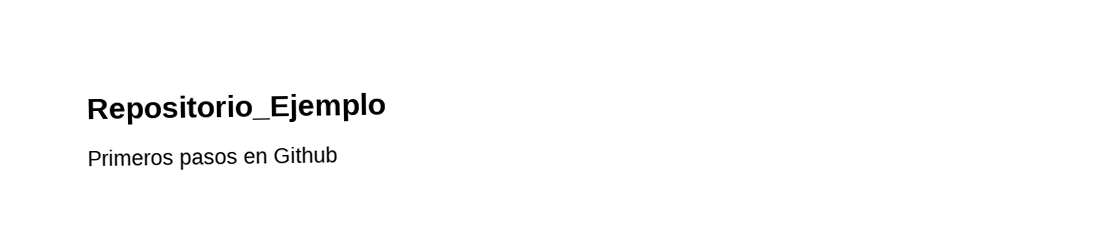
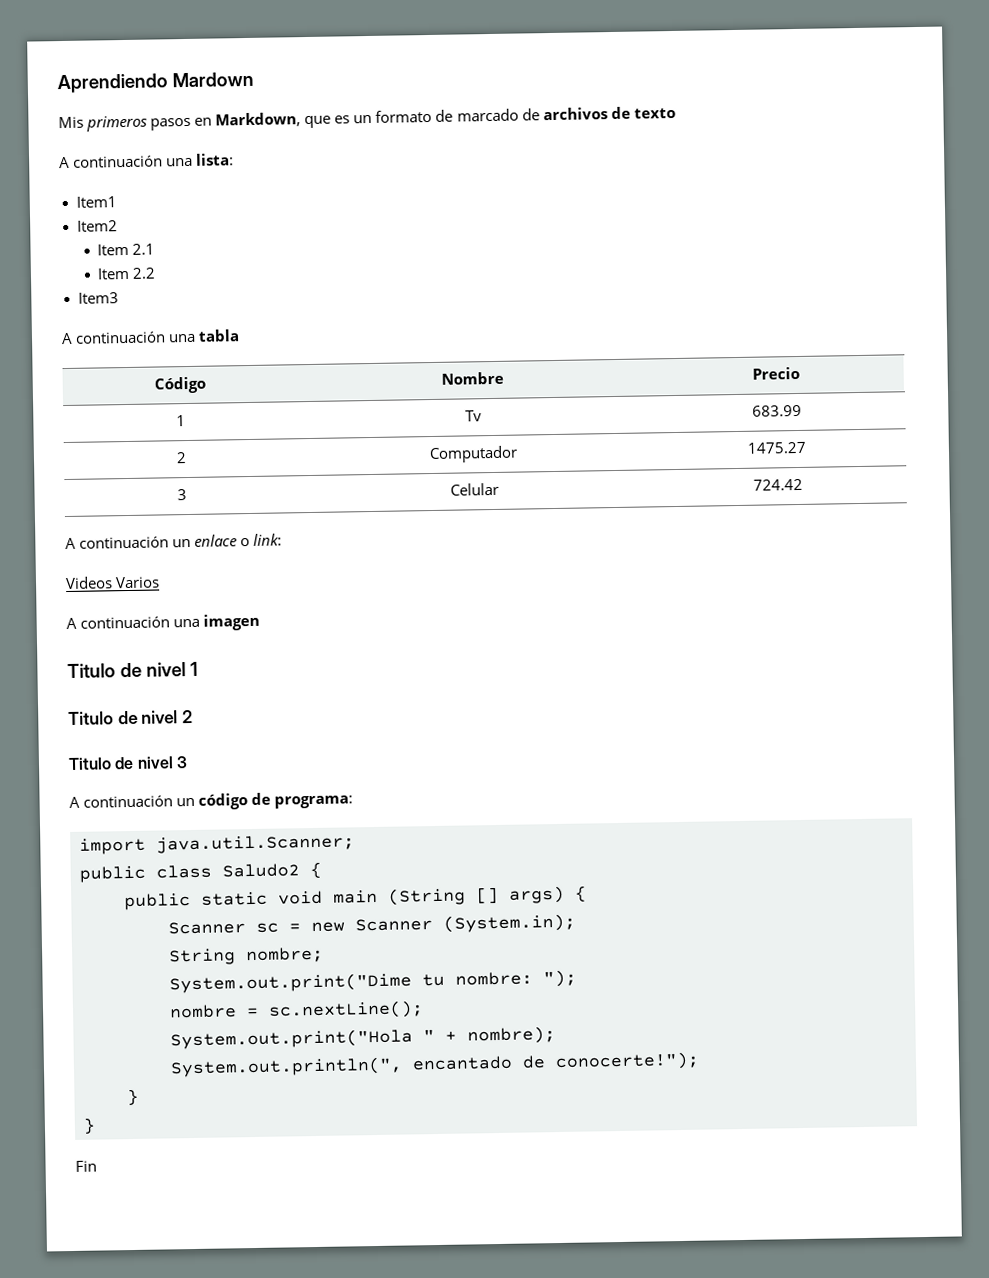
- Repositorio_Ejemplo
- Primeros pasos en Github
+ Aprendiendo Mardown
+ Mis primeros pasos en Markdown, que es un formato de marcado de archivos de texto
+ A continuación una lista:
+ Item1
+ Item2
+ Item 2.1
+ Item 2.2
+ Item3
+ A continuación una tabla
+ Código | Nombre | Precio
+ 1 | Tv | 683.99
+ 2 | Computador | 1475.27
+ 3 | Celular | 724.42
+ A continuación un enlace o link:
+ Videos Varios
+ A continuación una imagen
+ Titulo de nivel 1
+ Titulo de nivel 2
+ Titulo de nivel 3
+ A continuación un código de programa:
+ import java.util.Scanner;
+ public class Saludo2 {
+ public static void main (String [] args) {
+ Scanner sc = new Scanner (System.in);
+ String nombre;
+ System.out.print("Dime tu nombre: ");
+ nombre = sc.nextLine();
+ System.out.print("Hola " + nombre);
+ System.out.println(", encantado de conocerte!");
+ }
+ }
+ Fin

